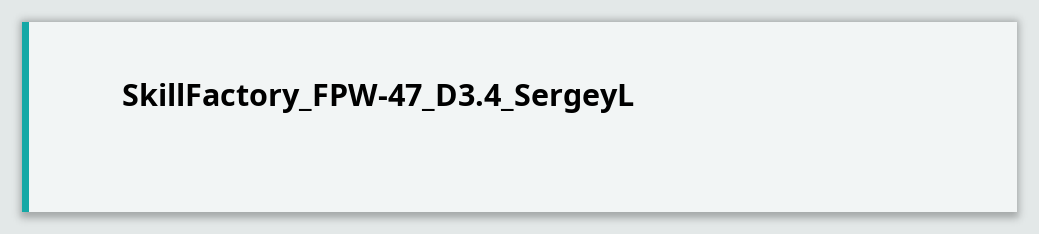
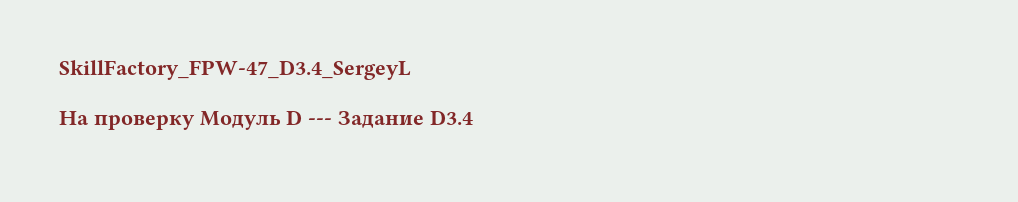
+ На проверку Модуль D --- Задание D3.4

